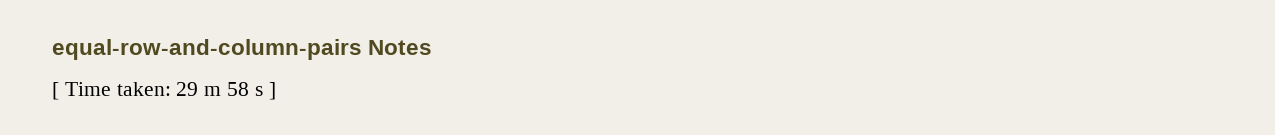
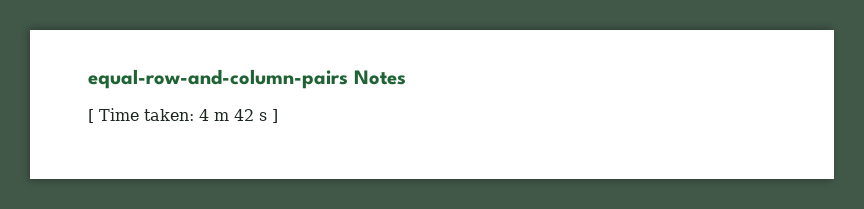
- [ Time taken: 29 m 58 s ]
+ [ Time taken: 4 m 42 s ]

